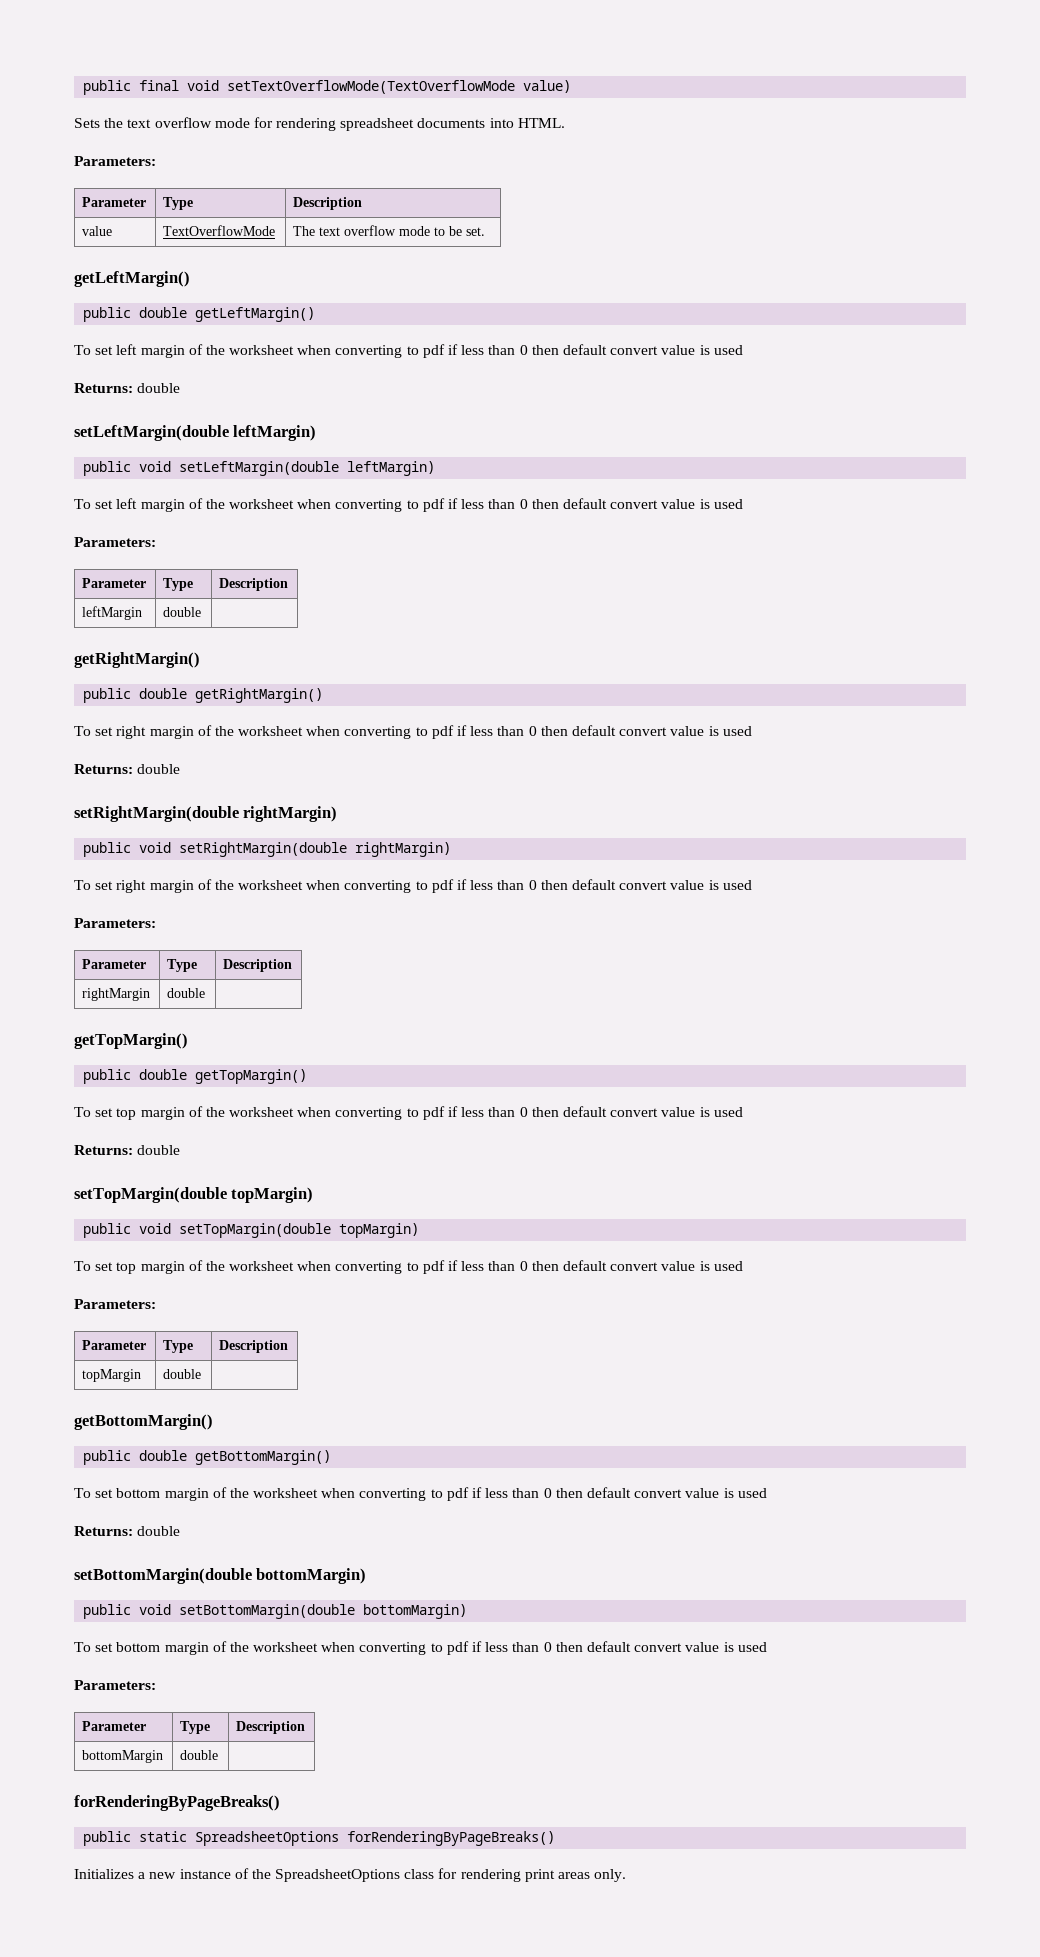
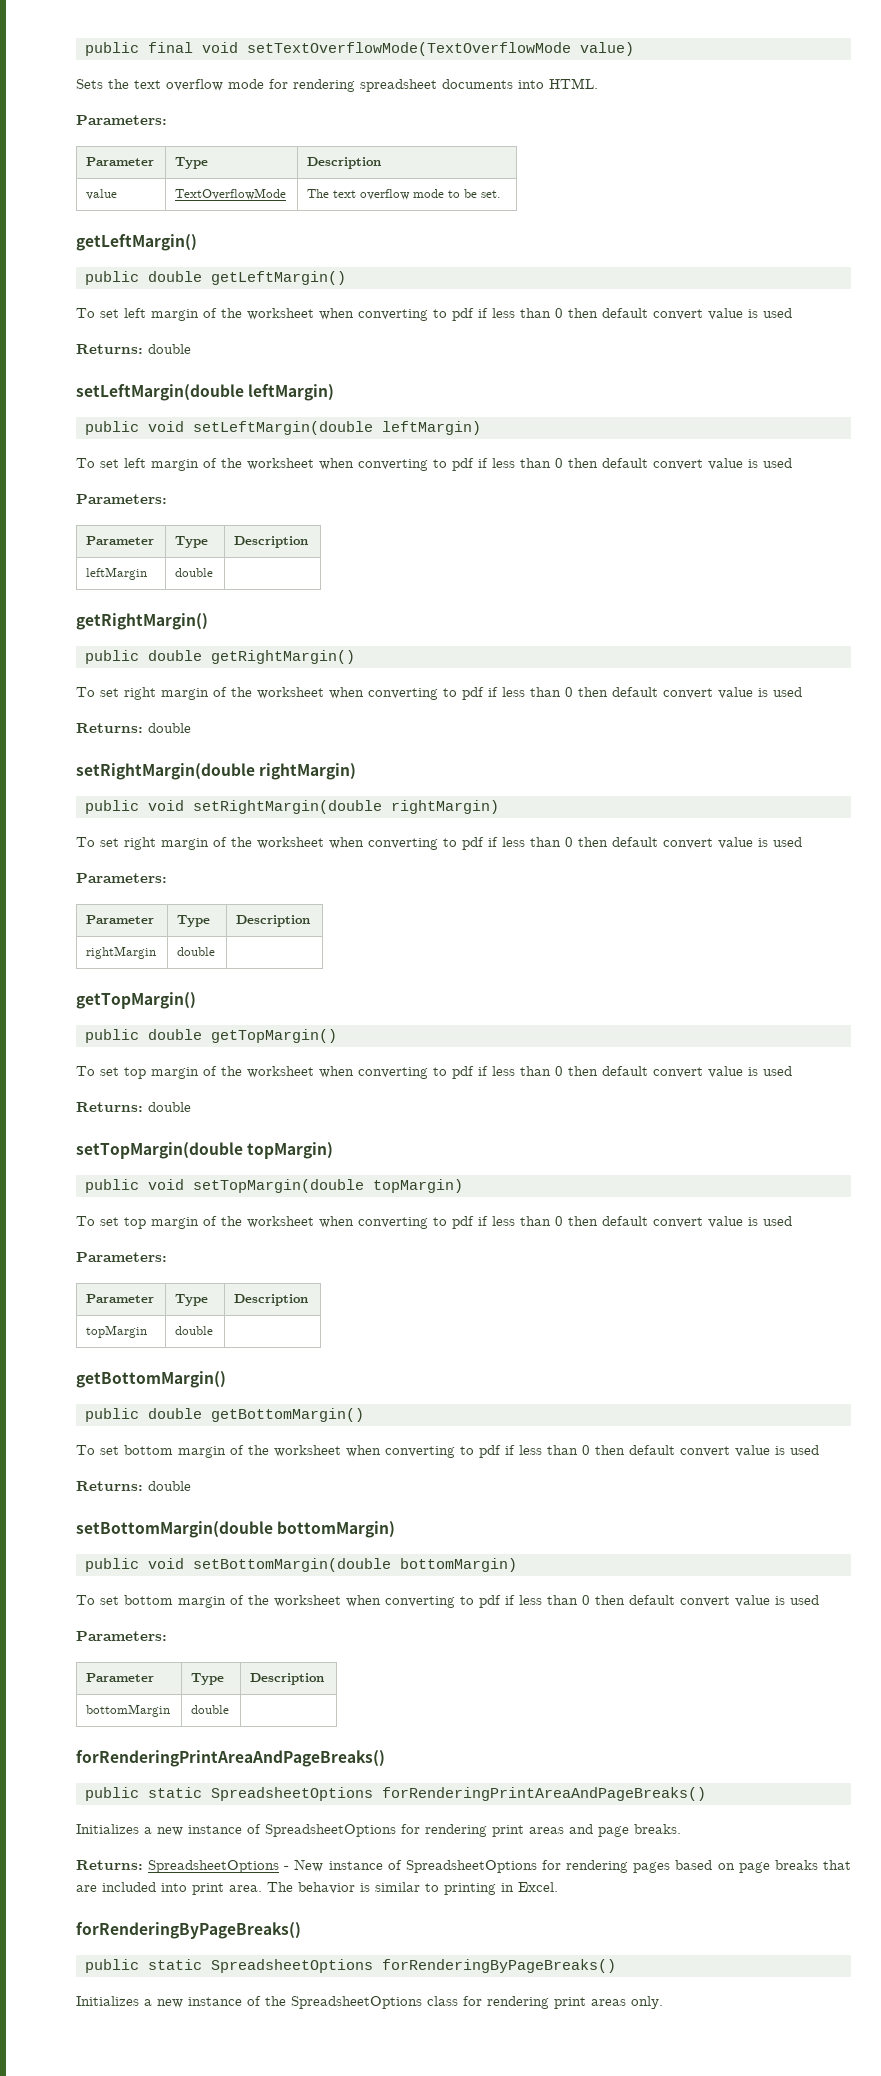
  bottomMargin | double |
+ forRenderingPrintAreaAndPageBreaks()
+ public static SpreadsheetOptions forRenderingPrintAreaAndPageBreaks()
+ Initializes a new instance of SpreadsheetOptions for rendering print areas and page breaks.
+ Returns: SpreadsheetOptions - New instance of SpreadsheetOptions for rendering pages based on page breaks that are included into print area. The behavior is similar to printing in Excel.

